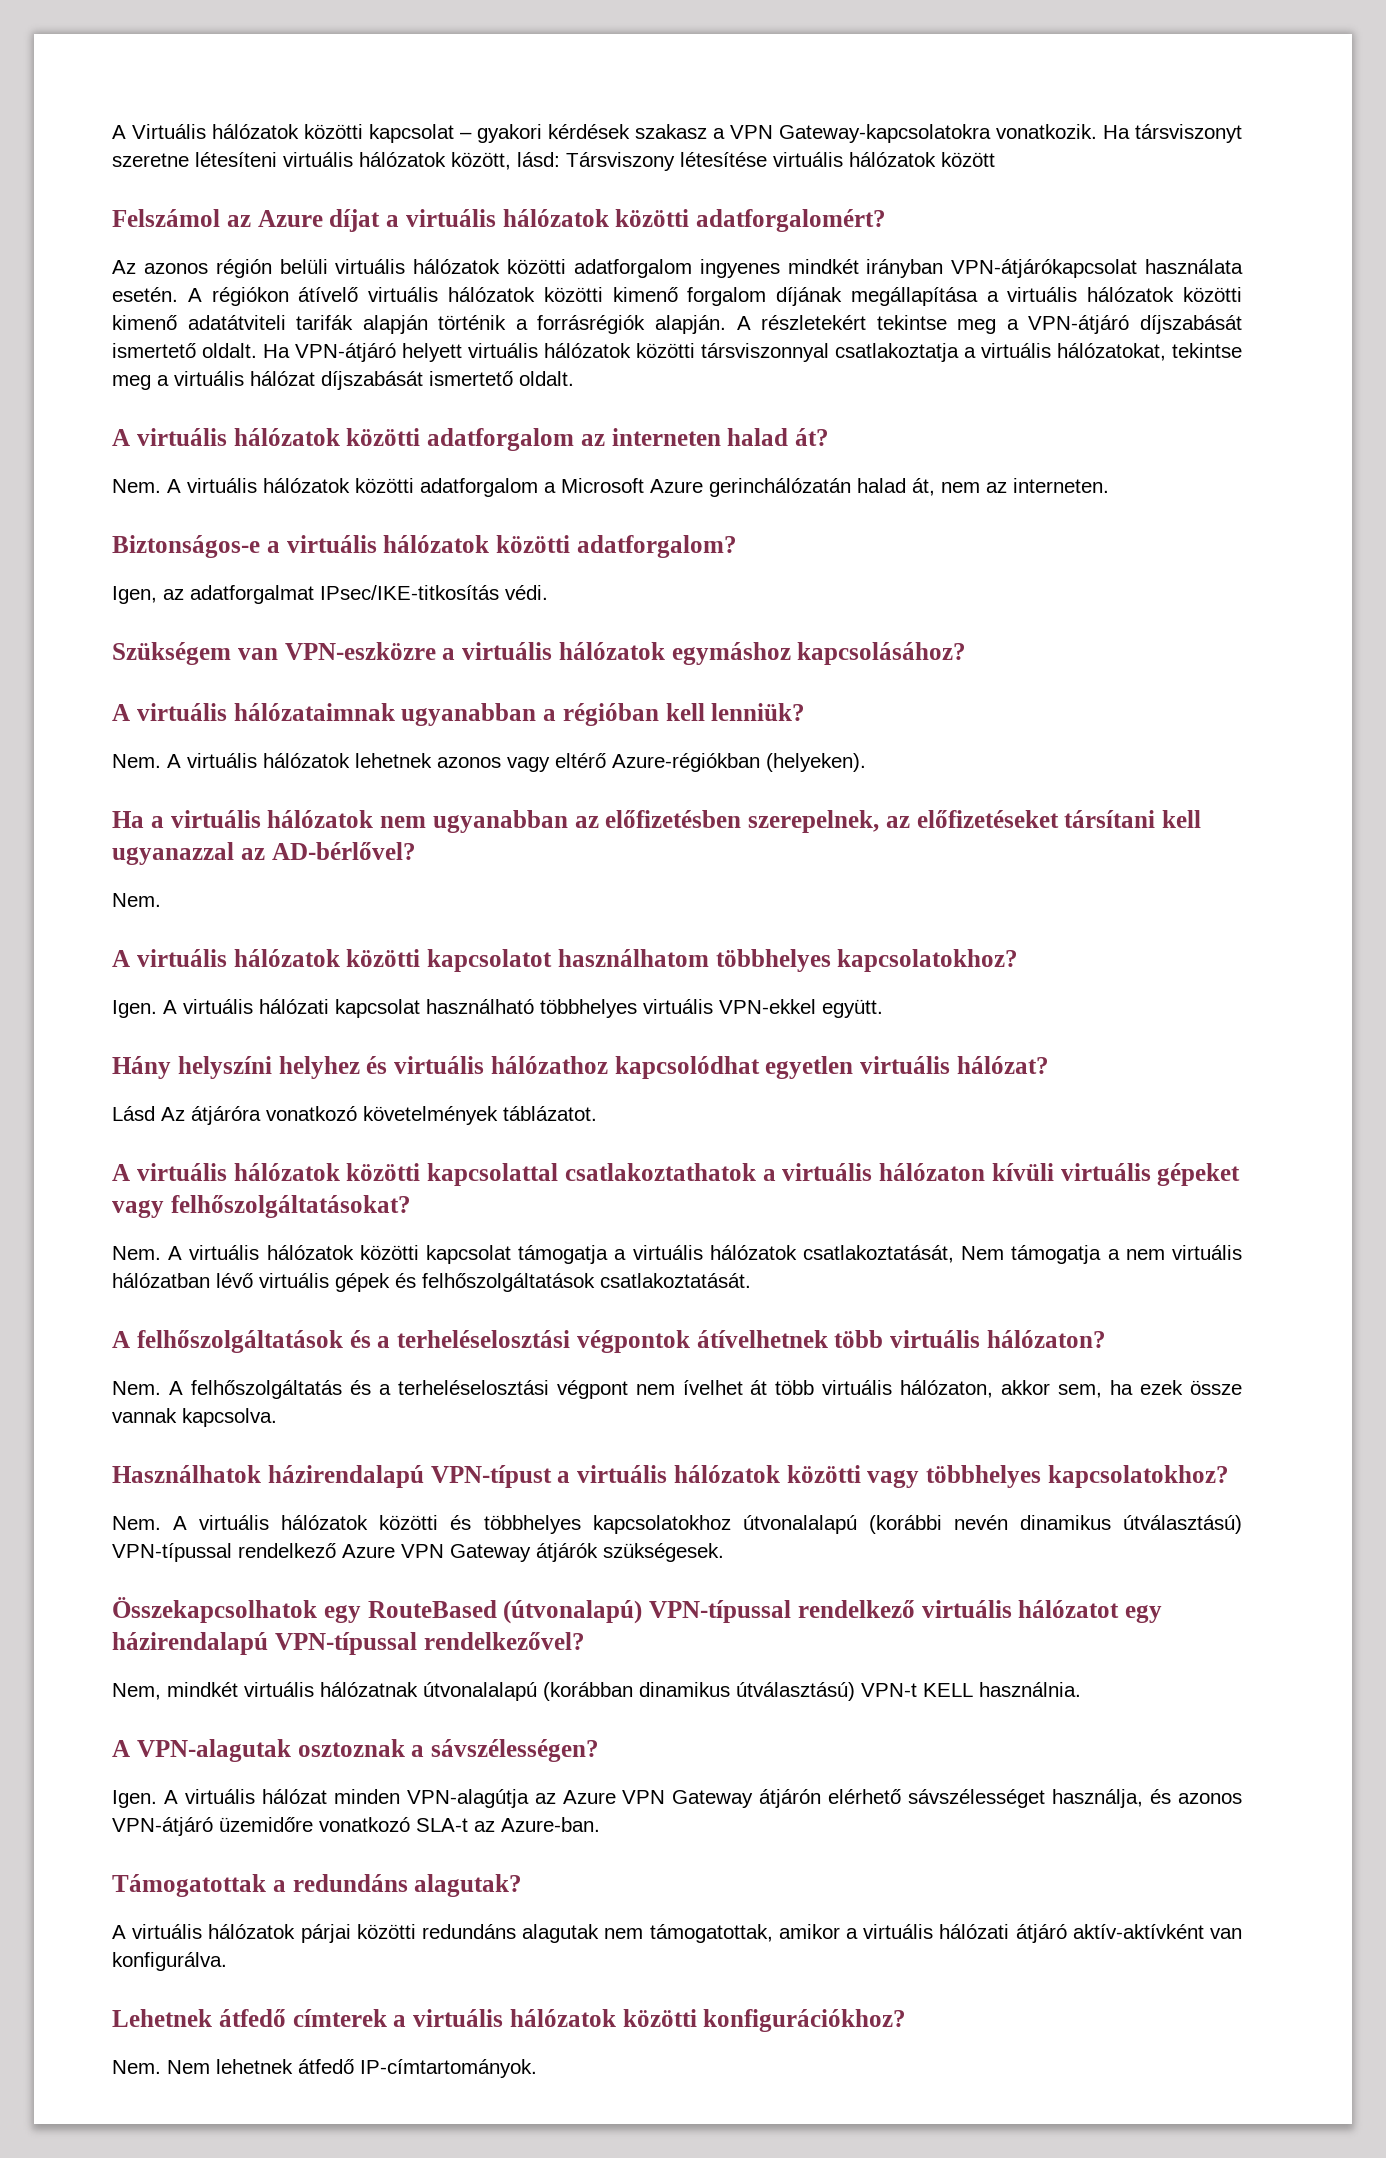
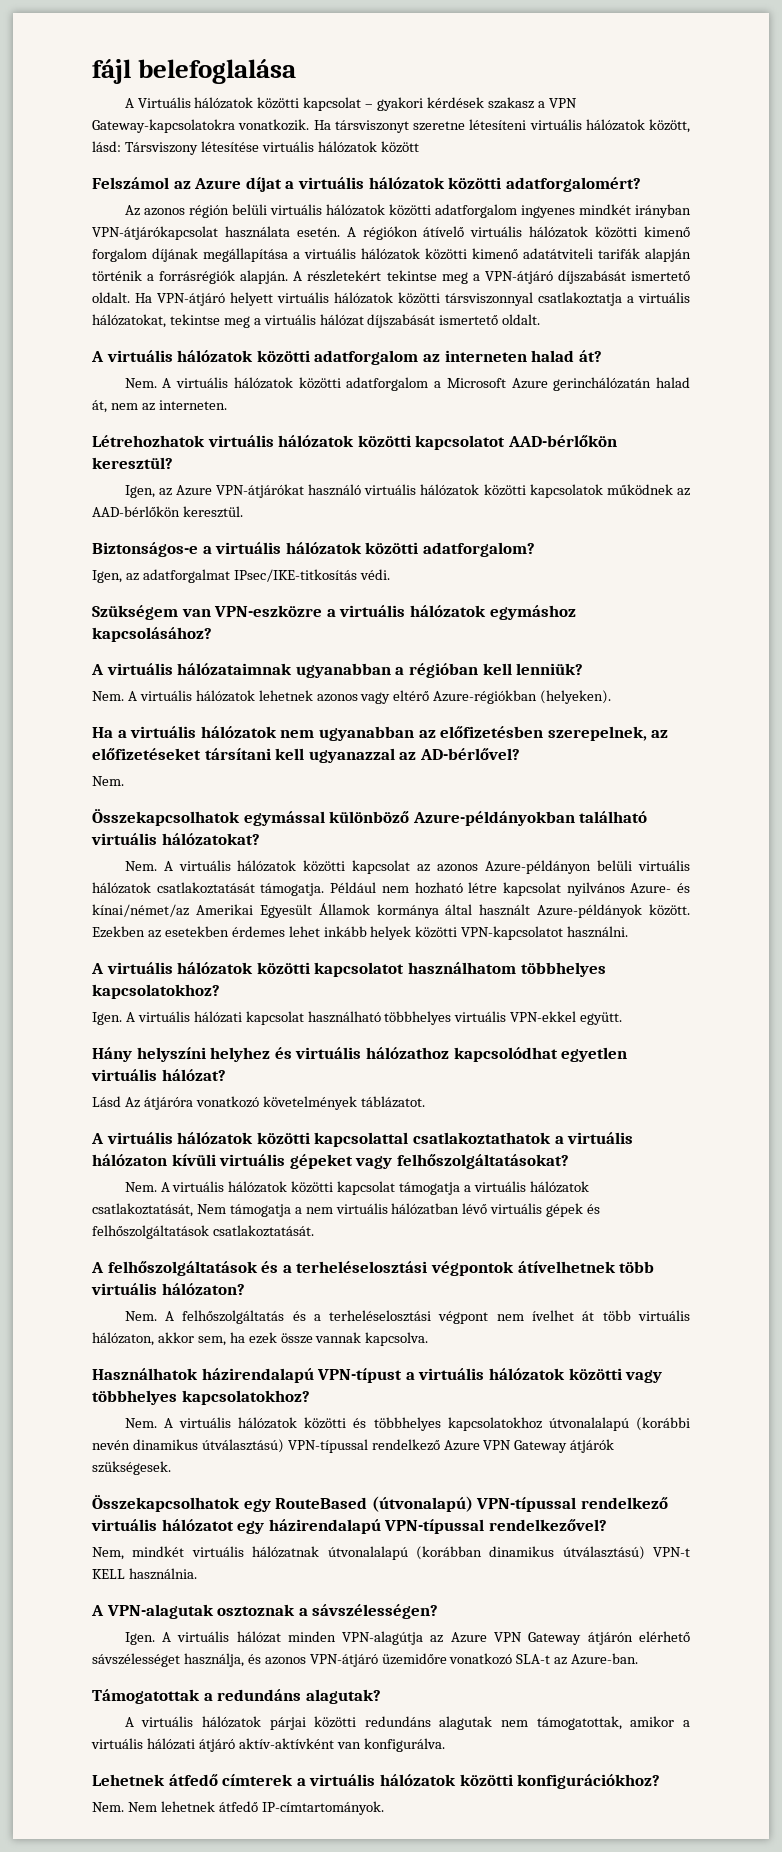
+ fájl belefoglalása
+ Létrehozhatok virtuális hálózatok közötti kapcsolatot AAD-bérlőkön keresztül?
+ Igen, az Azure VPN-átjárókat használó virtuális hálózatok közötti kapcsolatok működnek az AAD-bérlőkön keresztül.
+ Összekapcsolhatok egymással különböző Azure-példányokban található virtuális hálózatokat?
+ Nem. A virtuális hálózatok közötti kapcsolat az azonos Azure-példányon belüli virtuális hálózatok csatlakoztatását támogatja. Például nem hozható létre kapcsolat nyilvános Azure- és kínai/német/az Amerikai Egyesült Államok kormánya által használt Azure-példányok között. Ezekben az esetekben érdemes lehet inkább helyek közötti VPN-kapcsolatot használni.

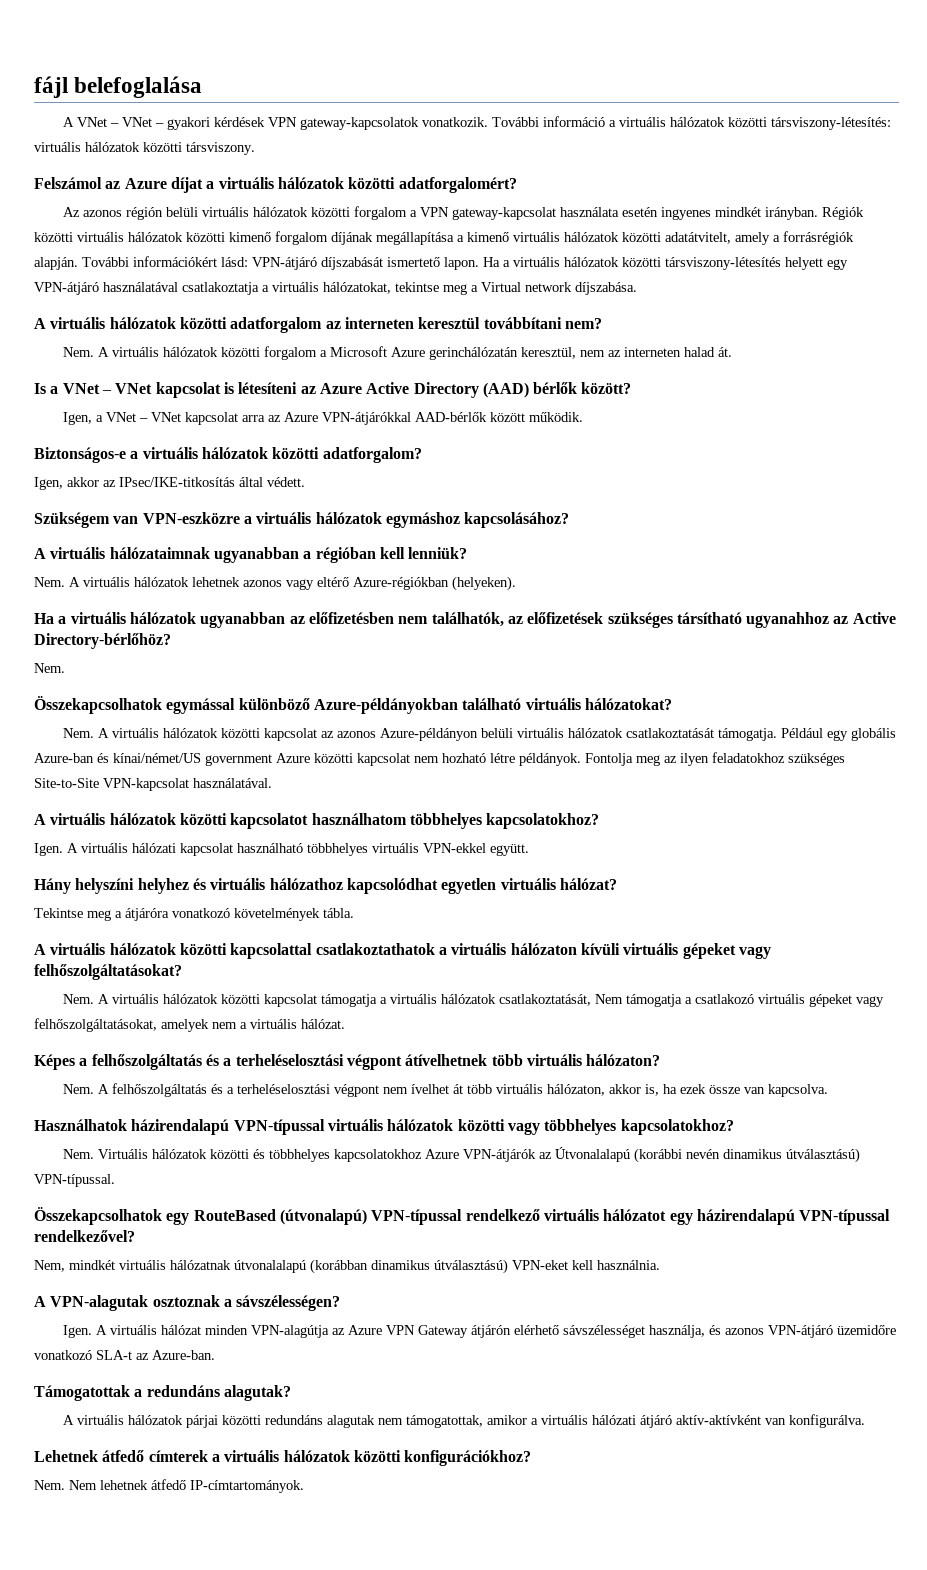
- A Virtuális hálózatok közötti kapcsolat – gyakori kérdések szakasz a VPN Gateway-kapcsolatokra vonatkozik. Ha társviszonyt szeretne létesíteni virtuális hálózatok között, lásd: Társviszony létesítése virtuális hálózatok között
+ A VNet – VNet – gyakori kérdések VPN gateway-kapcsolatok vonatkozik. További információ a virtuális hálózatok közötti társviszony-létesítés: virtuális hálózatok közötti társviszony.
- Az azonos régión belüli virtuális hálózatok közötti adatforgalom ingyenes mindkét irányban VPN-átjárókapcsolat használata esetén. A régiókon átívelő virtuális hálózatok közötti kimenő forgalom díjának megállapítása a virtuális hálózatok közötti kimenő adatátviteli tarifák alapján történik a forrásrégiók alapján. A részletekért tekintse meg a VPN-átjáró díjszabását ismertető oldalt. Ha VPN-átjáró helyett virtuális hálózatok közötti társviszonnyal csatlakoztatja a virtuális hálózatokat, tekintse meg a virtuális hálózat díjszabását ismertető oldalt.
+ Az azonos régión belüli virtuális hálózatok közötti forgalom a VPN gateway-kapcsolat használata esetén ingyenes mindkét irányban. Régiók közötti virtuális hálózatok közötti kimenő forgalom díjának megállapítása a kimenő virtuális hálózatok közötti adatátvitelt, amely a forrásrégiók alapján. További információkért lásd: VPN-átjáró díjszabását ismertető lapon. Ha a virtuális hálózatok közötti társviszony-létesítés helyett egy VPN-átjáró használatával csatlakoztatja a virtuális hálózatokat, tekintse meg a Virtual network díjszabása.
- A virtuális hálózatok közötti adatforgalom az interneten halad át?
- Nem. A virtuális hálózatok közötti adatforgalom a Microsoft Azure gerinchálózatán halad át, nem az interneten.
- Létrehozhatok virtuális hálózatok közötti kapcsolatot AAD-bérlőkön keresztül?
- Igen, az Azure VPN-átjárókat használó virtuális hálózatok közötti kapcsolatok működnek az AAD-bérlőkön keresztül.
+ A virtuális hálózatok közötti adatforgalom az interneten keresztül továbbítani nem?
+ Nem. A virtuális hálózatok közötti forgalom a Microsoft Azure gerinchálózatán keresztül, nem az interneten halad át.
+ Is a VNet – VNet kapcsolat is létesíteni az Azure Active Directory (AAD) bérlők között?
+ Igen, a VNet – VNet kapcsolat arra az Azure VPN-átjárókkal AAD-bérlők között működik.
- Igen, az adatforgalmat IPsec/IKE-titkosítás védi.
+ Igen, akkor az IPsec/IKE-titkosítás által védett.
- Ha a virtuális hálózatok nem ugyanabban az előfizetésben szerepelnek, az előfizetéseket társítani kell ugyanazzal az AD-bérlővel?
+ Ha a virtuális hálózatok ugyanabban az előfizetésben nem találhatók, az előfizetések szükséges társítható ugyanahhoz az Active Directory-bérlőhöz?
- Például nem hozható létre kapcsolat nyilvános Azure- és kínai/német/az Amerikai Egyesült Államok kormánya által használt Azure-példányok között. Ezekben az esetekben érdemes lehet inkább helyek közötti VPN-kapcsolatot használni.
+ Például egy globális Azure-ban és kínai/német/US government Azure közötti kapcsolat nem hozható létre példányok. Fontolja meg az ilyen feladatokhoz szükséges Site-to-Site VPN-kapcsolat használatával.
- Lásd Az átjáróra vonatkozó követelmények táblázatot.
+ Tekintse meg a átjáróra vonatkozó követelmények tábla.
- Nem. A virtuális hálózatok közötti kapcsolat támogatja a virtuális hálózatok csatlakoztatását, Nem támogatja a nem virtuális hálózatban lévő virtuális gépek és felhőszolgáltatások csatlakoztatását.
- A felhőszolgáltatások és a terheléselosztási végpontok átívelhetnek több virtuális hálózaton?
+ Nem. A virtuális hálózatok közötti kapcsolat támogatja a virtuális hálózatok csatlakoztatását, Nem támogatja a csatlakozó virtuális gépeket vagy felhőszolgáltatásokat, amelyek nem a virtuális hálózat.
+ Képes a felhőszolgáltatás és a terheléselosztási végpont átívelhetnek több virtuális hálózaton?
- Nem. A felhőszolgáltatás és a terheléselosztási végpont nem ívelhet át több virtuális hálózaton, akkor sem, ha ezek össze vannak kapcsolva.
+ Nem. A felhőszolgáltatás és a terheléselosztási végpont nem ívelhet át több virtuális hálózaton, akkor is, ha ezek össze van kapcsolva.
- Használhatok házirendalapú VPN-típust a virtuális hálózatok közötti vagy többhelyes kapcsolatokhoz?
+ Használhatok házirendalapú VPN-típussal virtuális hálózatok közötti vagy többhelyes kapcsolatokhoz?
- Nem. A virtuális hálózatok közötti és többhelyes kapcsolatokhoz útvonalalapú (korábbi nevén dinamikus útválasztású) VPN-típussal rendelkező Azure VPN Gateway átjárók szükségesek.
+ Nem. Virtuális hálózatok közötti és többhelyes kapcsolatokhoz Azure VPN-átjárók az Útvonalalapú (korábbi nevén dinamikus útválasztású) VPN-típussal.
- Nem, mindkét virtuális hálózatnak útvonalalapú (korábban dinamikus útválasztású) VPN-t KELL használnia.
+ Nem, mindkét virtuális hálózatnak útvonalalapú (korábban dinamikus útválasztású) VPN-eket kell használnia.

